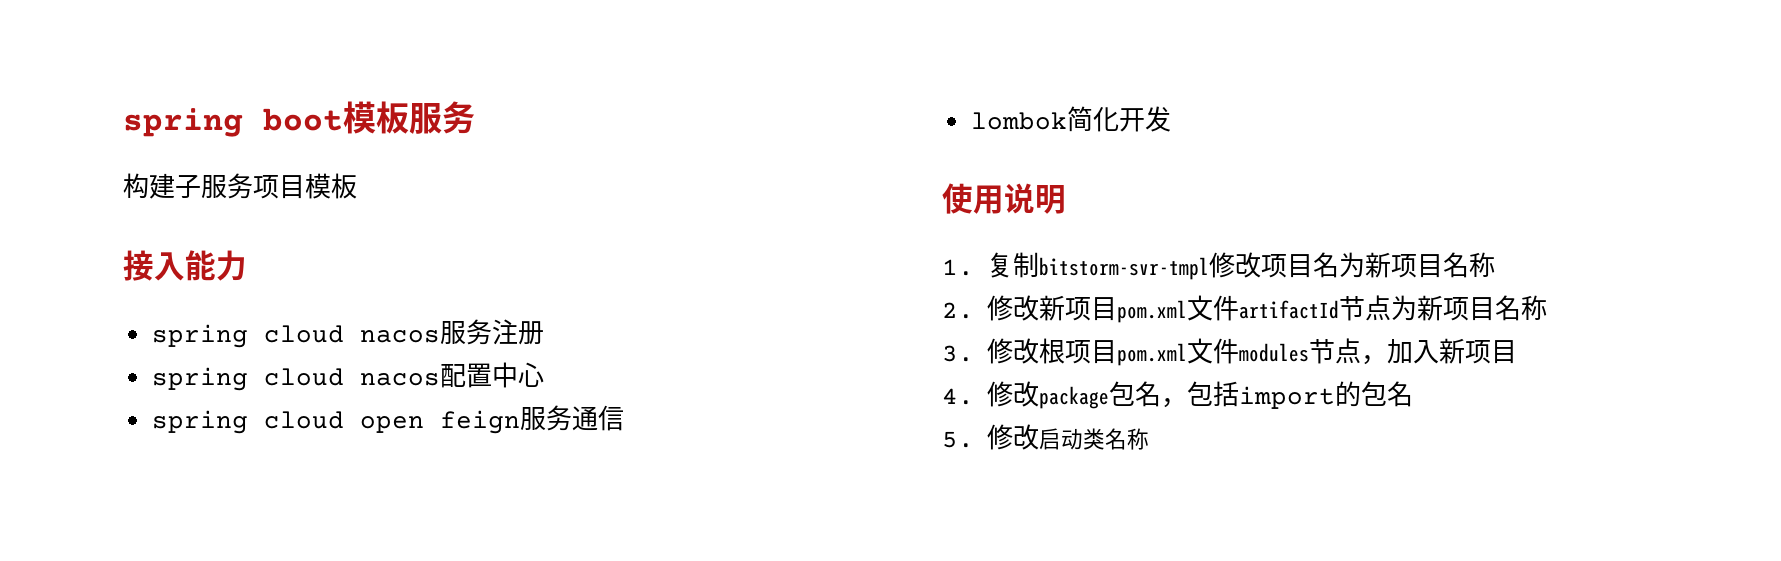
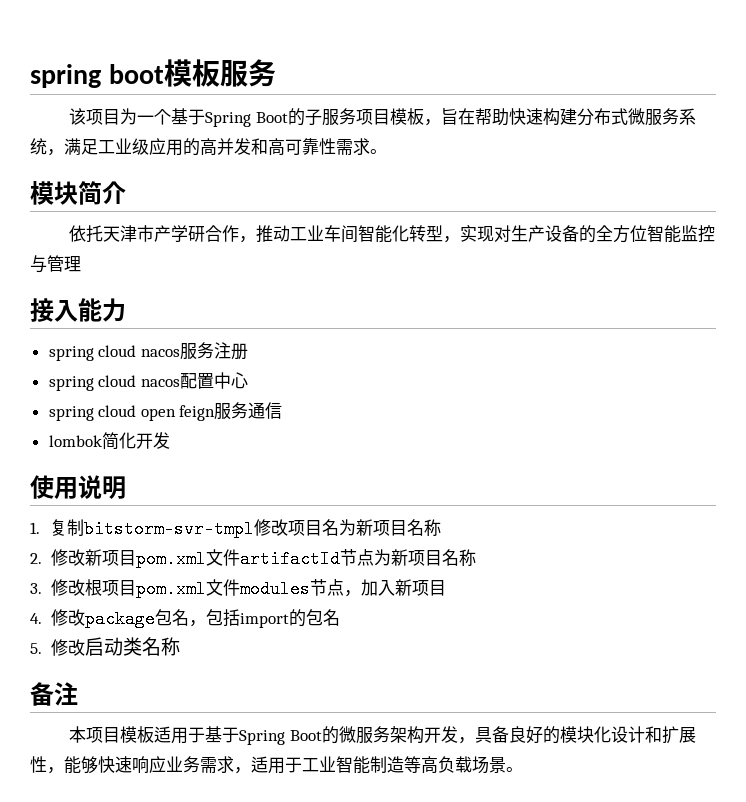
- 构建子服务项目模板
+ 该项目为一个基于Spring Boot的子服务项目模板，旨在帮助快速构建分布式微服务系统，满足工业级应用的高并发和高可靠性需求。
+ 模块简介
+ 依托天津市产学研合作，推动工业车间智能化转型，实现对生产设备的全方位智能监控与管理
+ 备注
+ 本项目模板适用于基于Spring Boot的微服务架构开发，具备良好的模块化设计和扩展性，能够快速响应业务需求，适用于工业智能制造等高负载场景。

